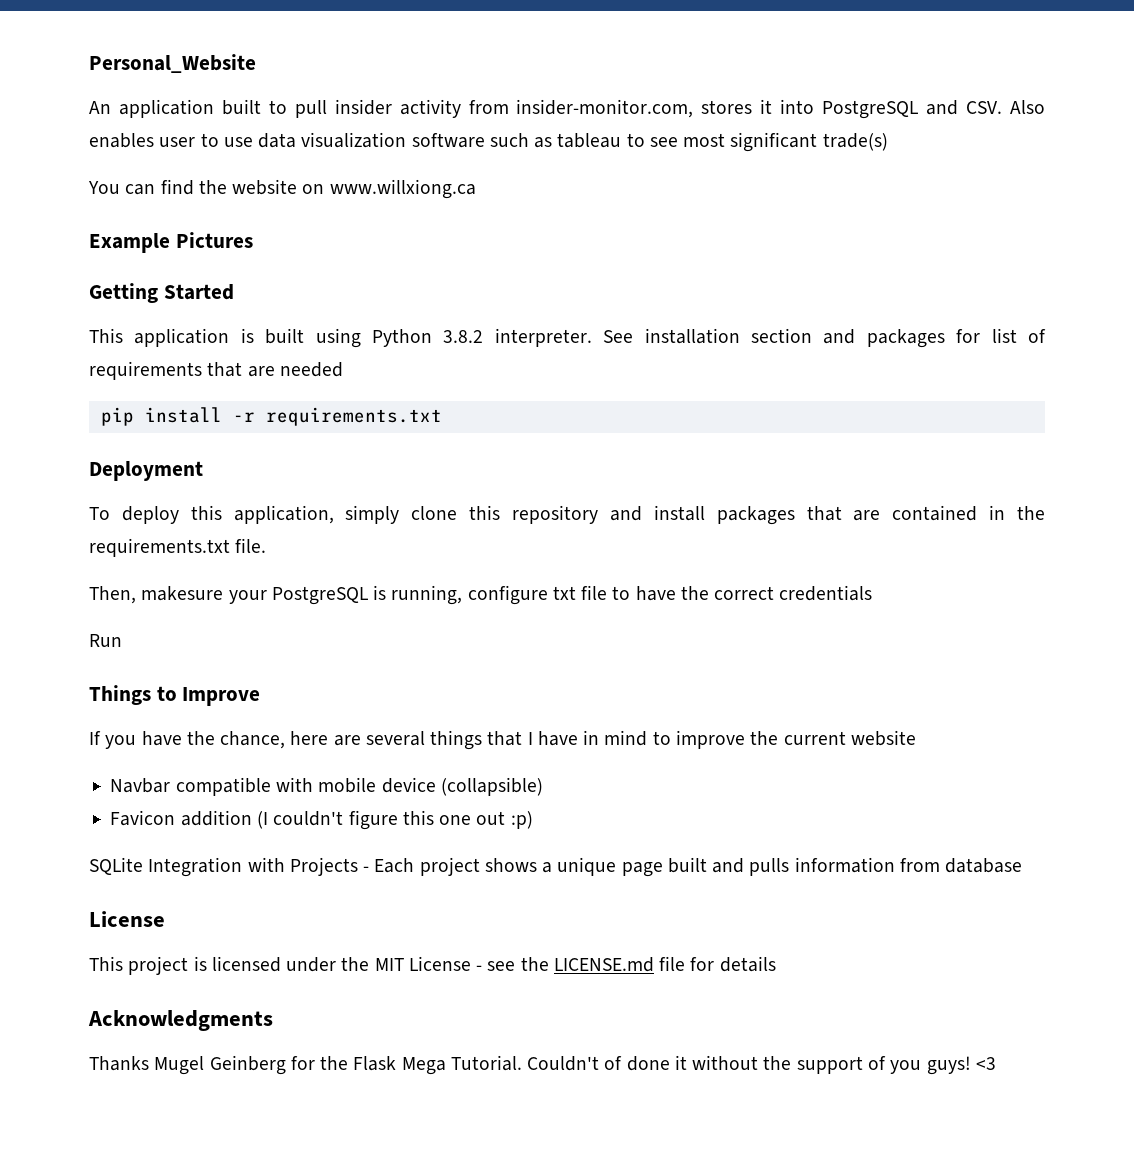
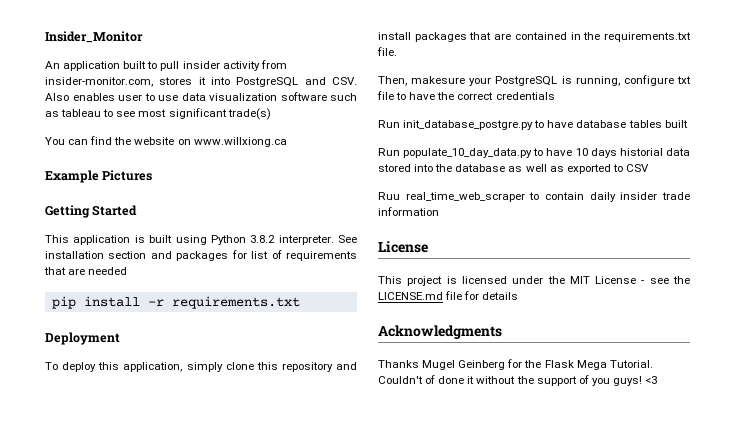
- Personal_Website
+ Insider_Monitor
- Run
- Things to Improve
- If you have the chance, here are several things that I have in mind to improve the current website
- Navbar compatible with mobile device (collapsible)
- Favicon addition (I couldn't figure this one out :p)
- SQLite Integration with Projects - Each project shows a unique page built and pulls information from database
+ Run init_database_postgre.py to have database tables built
+ Run populate_10_day_data.py to have 10 days historial data stored into the database as well as exported to CSV
+ Ruu real_time_web_scraper to contain daily insider trade information

